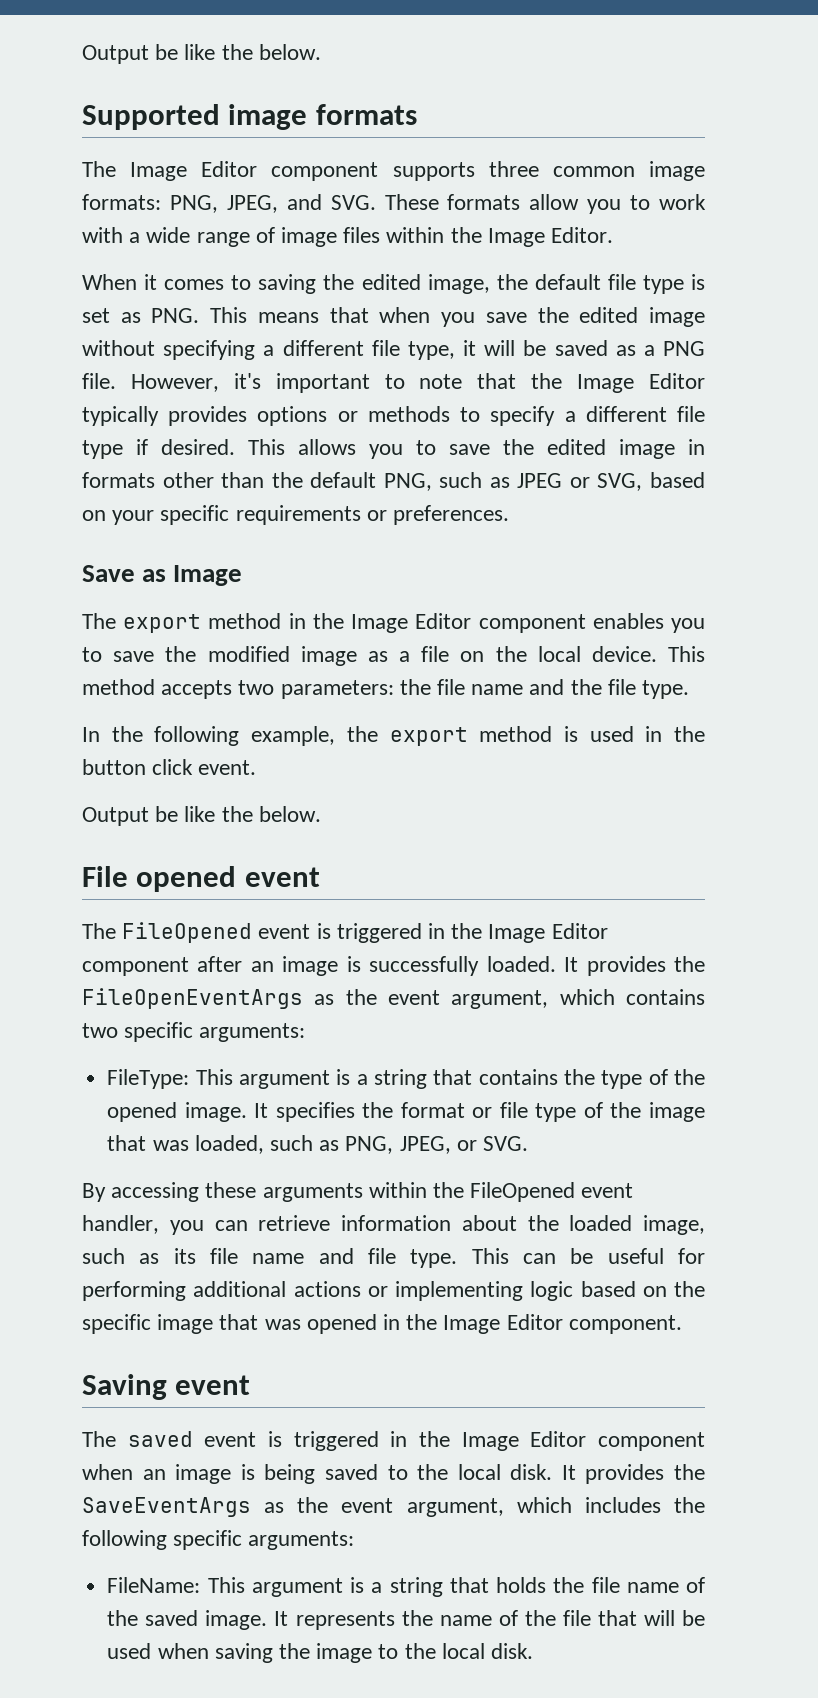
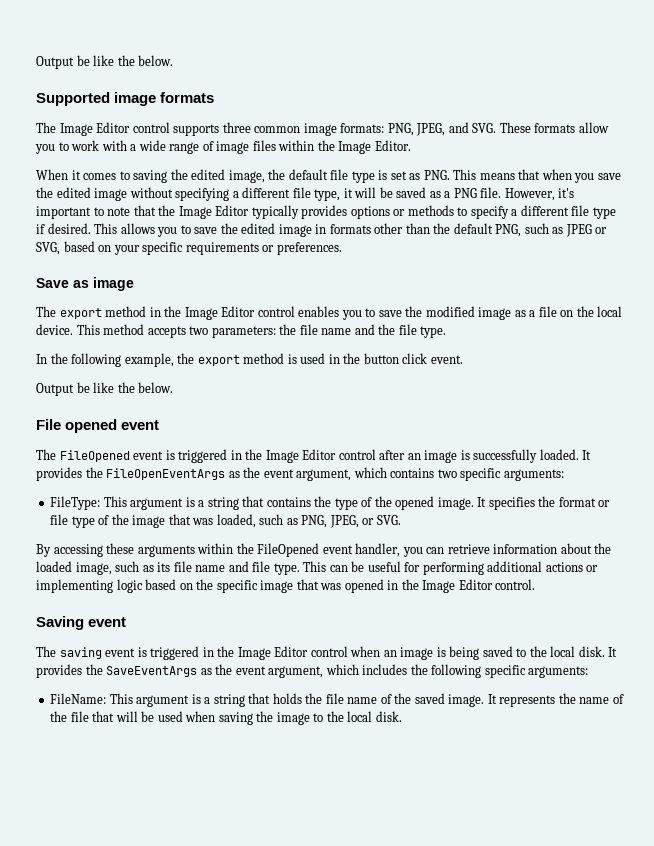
- The Image Editor component supports three common image formats: PNG, JPEG, and SVG. These formats allow you to work with a wide range of image files within the Image Editor.
+ The Image Editor control supports three common image formats: PNG, JPEG, and SVG. These formats allow you to work with a wide range of image files within the Image Editor.
- Save as Image
+ Save as image
- The export method in the Image Editor component enables you to save the modified image as a file on the local device.
+ The export method in the Image Editor control enables you to save the modified image as a file on the local device.
- The FileOpened event is triggered in the Image Editor component after an image is successfully loaded.
+ The FileOpened event is triggered in the Image Editor control after an image is successfully loaded.
- This can be useful for performing additional actions or implementing logic based on the specific image that was opened in the Image Editor component.
+ This can be useful for performing additional actions or implementing logic based on the specific image that was opened in the Image Editor control.
- The saved event is triggered in the Image Editor component when an image is being saved to the local disk.
+ The saving event is triggered in the Image Editor control when an image is being saved to the local disk.

